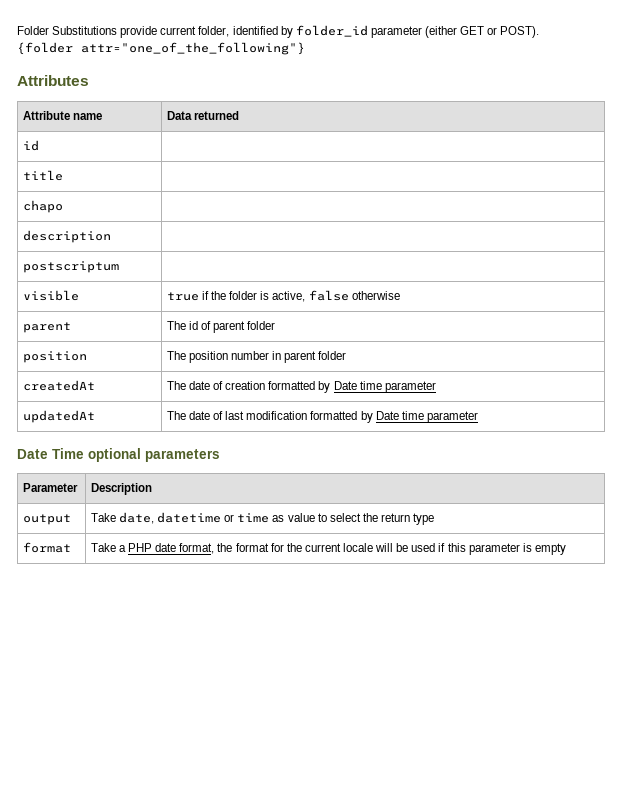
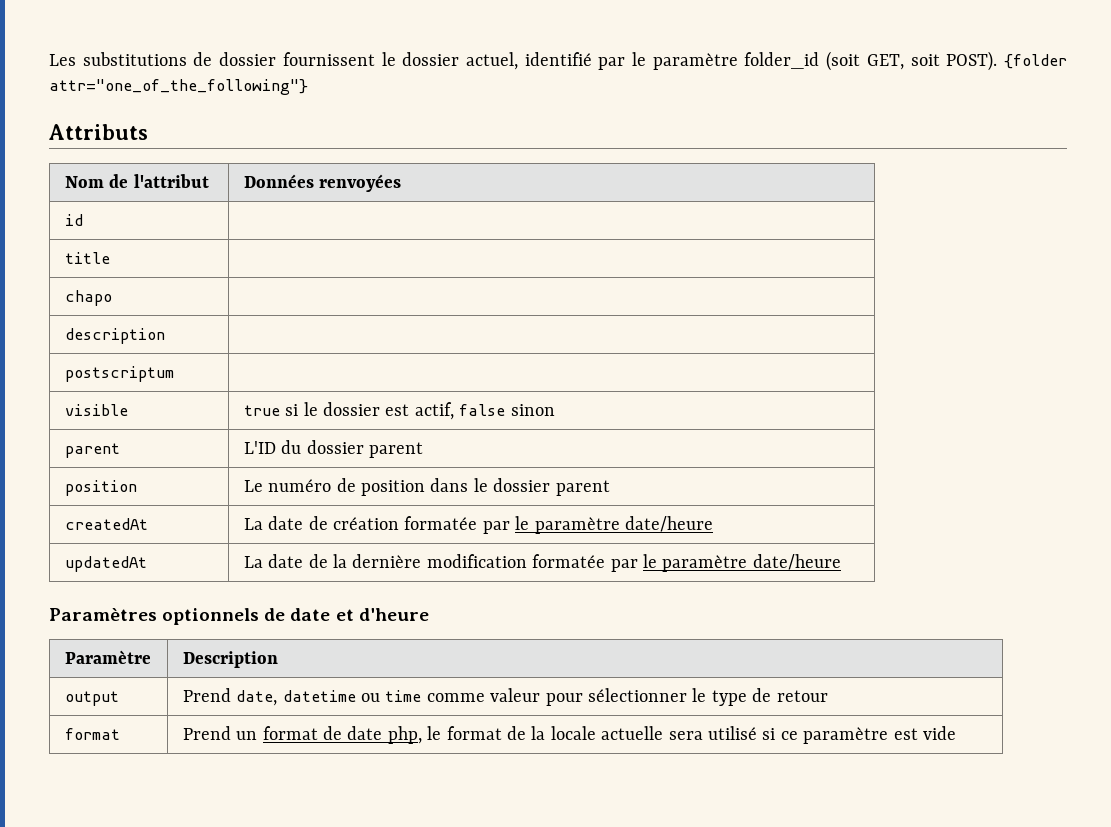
- Folder Substitutions provide current folder, identified by folder_id parameter (either GET or POST).
- {folder attr="one_of_the_following"}
+ Les substitutions de dossier fournissent le dossier actuel, identifié par le paramètre folder_id (soit GET, soit POST). {folder attr="one_of_the_following"}
- Attributes
- Attribute name | Data returned
+ Attributs
+ Nom de l'attribut | Données renvoyées
- visible | true if the folder is active, false otherwise
- parent | The id of parent folder
+ visible | true si le dossier est actif, false sinon
+ parent | L'ID du dossier parent
- position | The position number in parent folder
+ position | Le numéro de position dans le dossier parent
- createdAt | The date of creation formatted by Date time parameter
- updatedAt | The date of last modification formatted by Date time parameter
- Date Time optional parameters
- Parameter | Description
+ createdAt | La date de création formatée par le paramètre date/heure
+ updatedAt | La date de la dernière modification formatée par le paramètre date/heure
+ Paramètres optionnels de date et d'heure
+ Paramètre | Description
- output | Take date, datetime or time as value to select the return type
+ output | Prend date, datetime ou time comme valeur pour sélectionner le type de retour
- format | Take a PHP date format, the format for the current locale will be used if this parameter is empty
+ format | Prend un format de date php, le format de la locale actuelle sera utilisé si ce paramètre est vide

